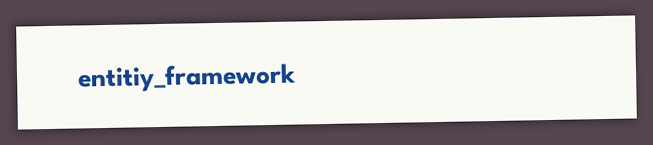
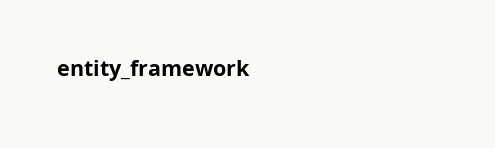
- entitiy_framework
+ entity_framework

